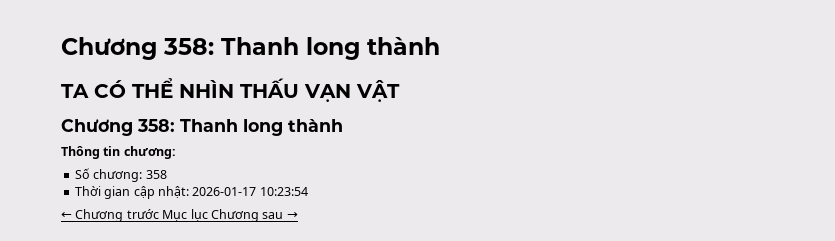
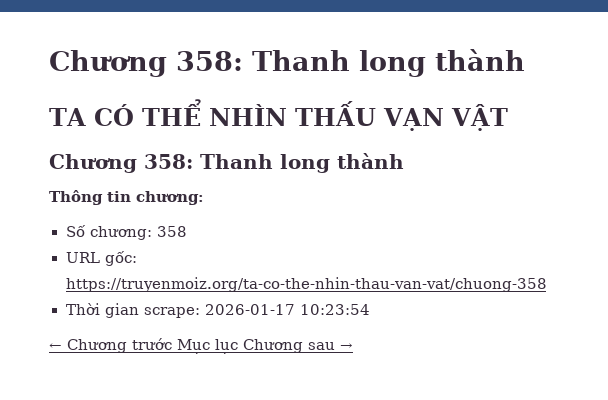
+ URL gốc: https://truyenmoiz.org/ta-co-the-nhin-thau-van-vat/chuong-358
- Thời gian cập nhật: 2026-01-17 10:23:54
+ Thời gian scrape: 2026-01-17 10:23:54

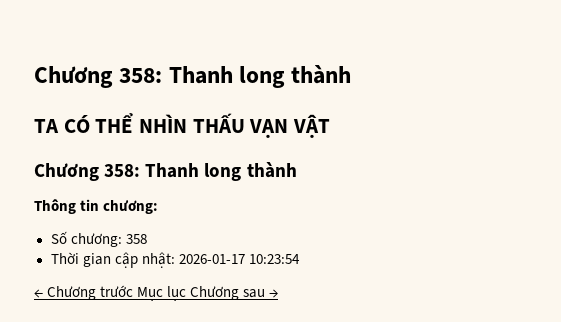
- URL gốc: https://truyenmoiz.org/ta-co-the-nhin-thau-van-vat/chuong-358
- Thời gian scrape: 2026-01-17 10:23:54
+ Thời gian cập nhật: 2026-01-17 10:23:54

